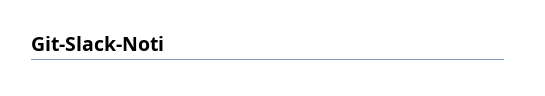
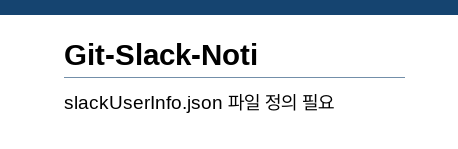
+ slackUserInfo.json 파일 정의 필요

